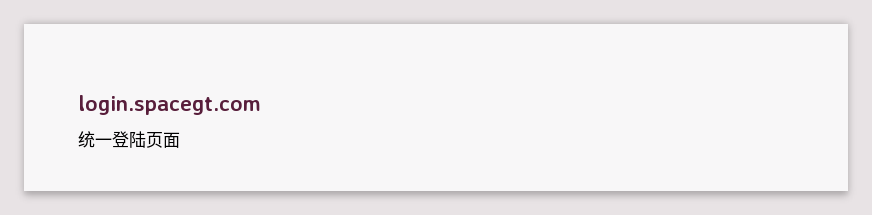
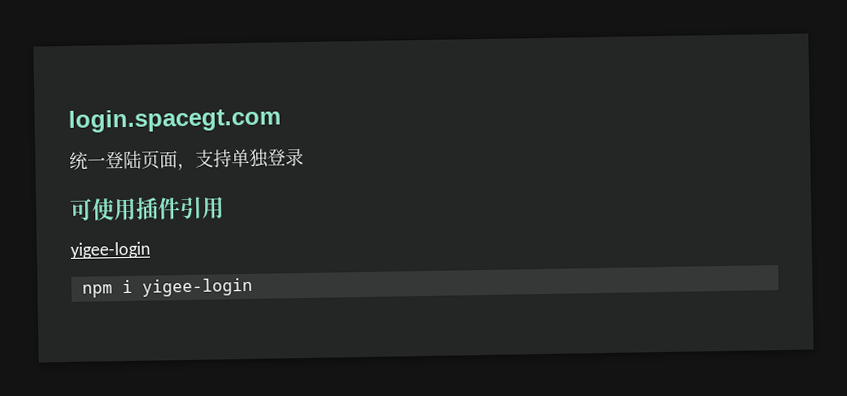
- 统一登陆页面
+ 统一登陆页面，支持单独登录
+ 可使用插件引用
+ yigee-login
+ npm i yigee-login

